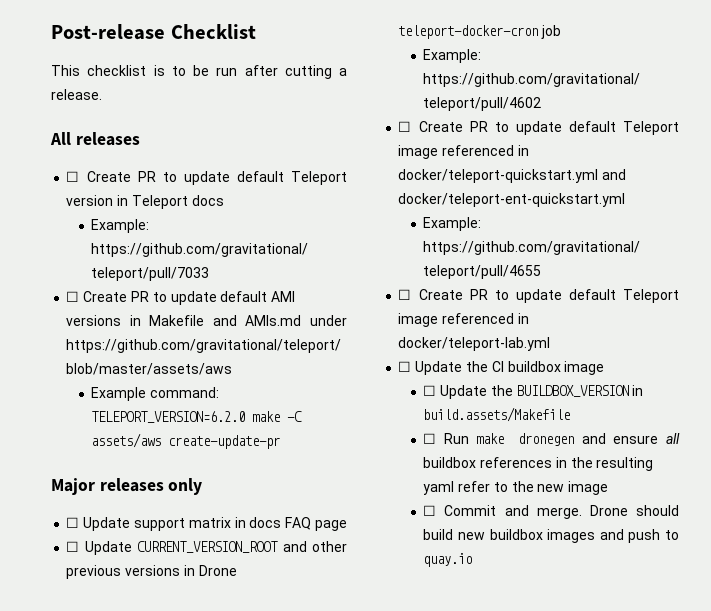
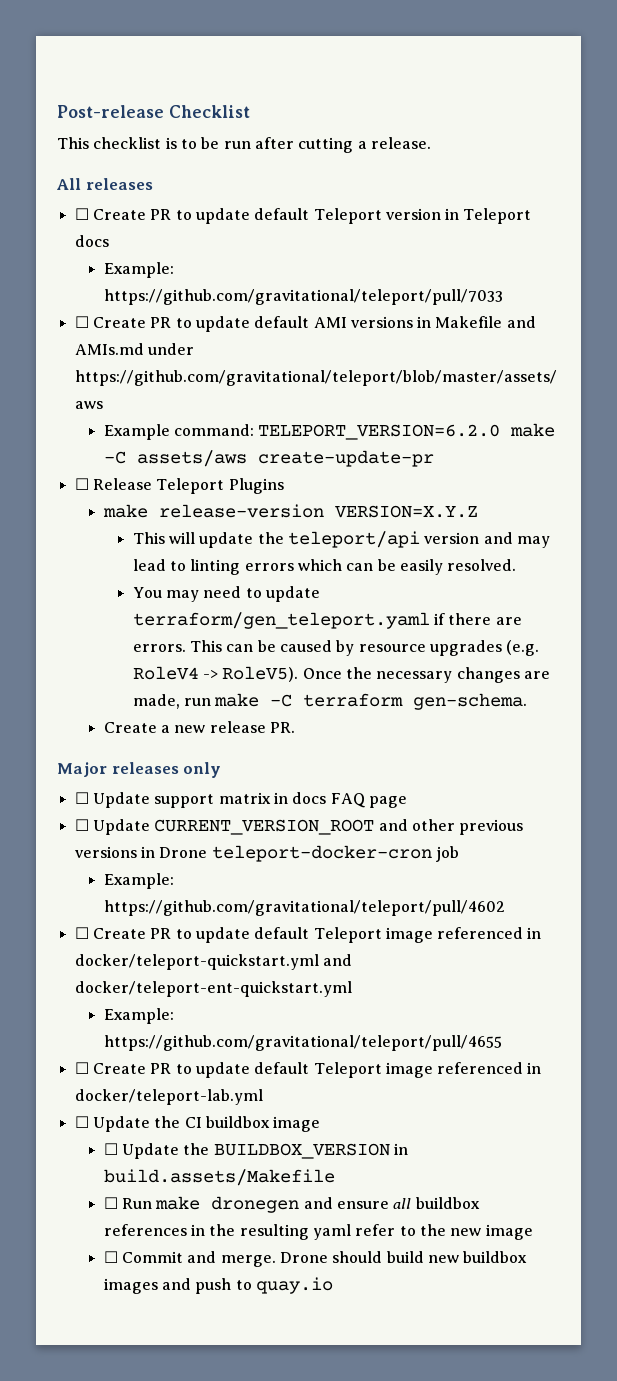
+ ☐ Release Teleport Plugins
+ make release-version VERSION=X.Y.Z
+ This will update the teleport/api version and may lead to linting errors which can be easily resolved.
+ You may need to update terraform/gen_teleport.yaml if there are errors. This can be caused by resource upgrades (e.g. RoleV4 -> RoleV5). Once the necessary changes are made, run make -C terraform gen-schema.
+ Create a new release PR.

